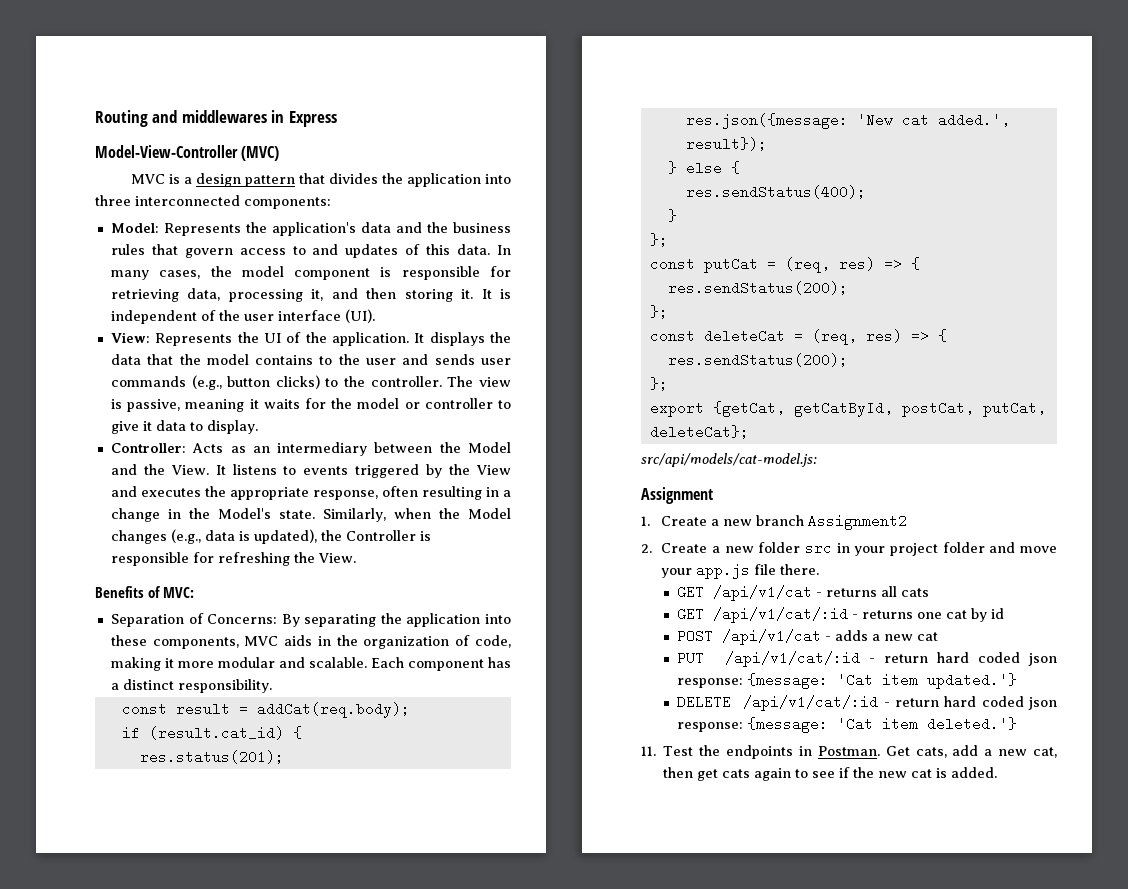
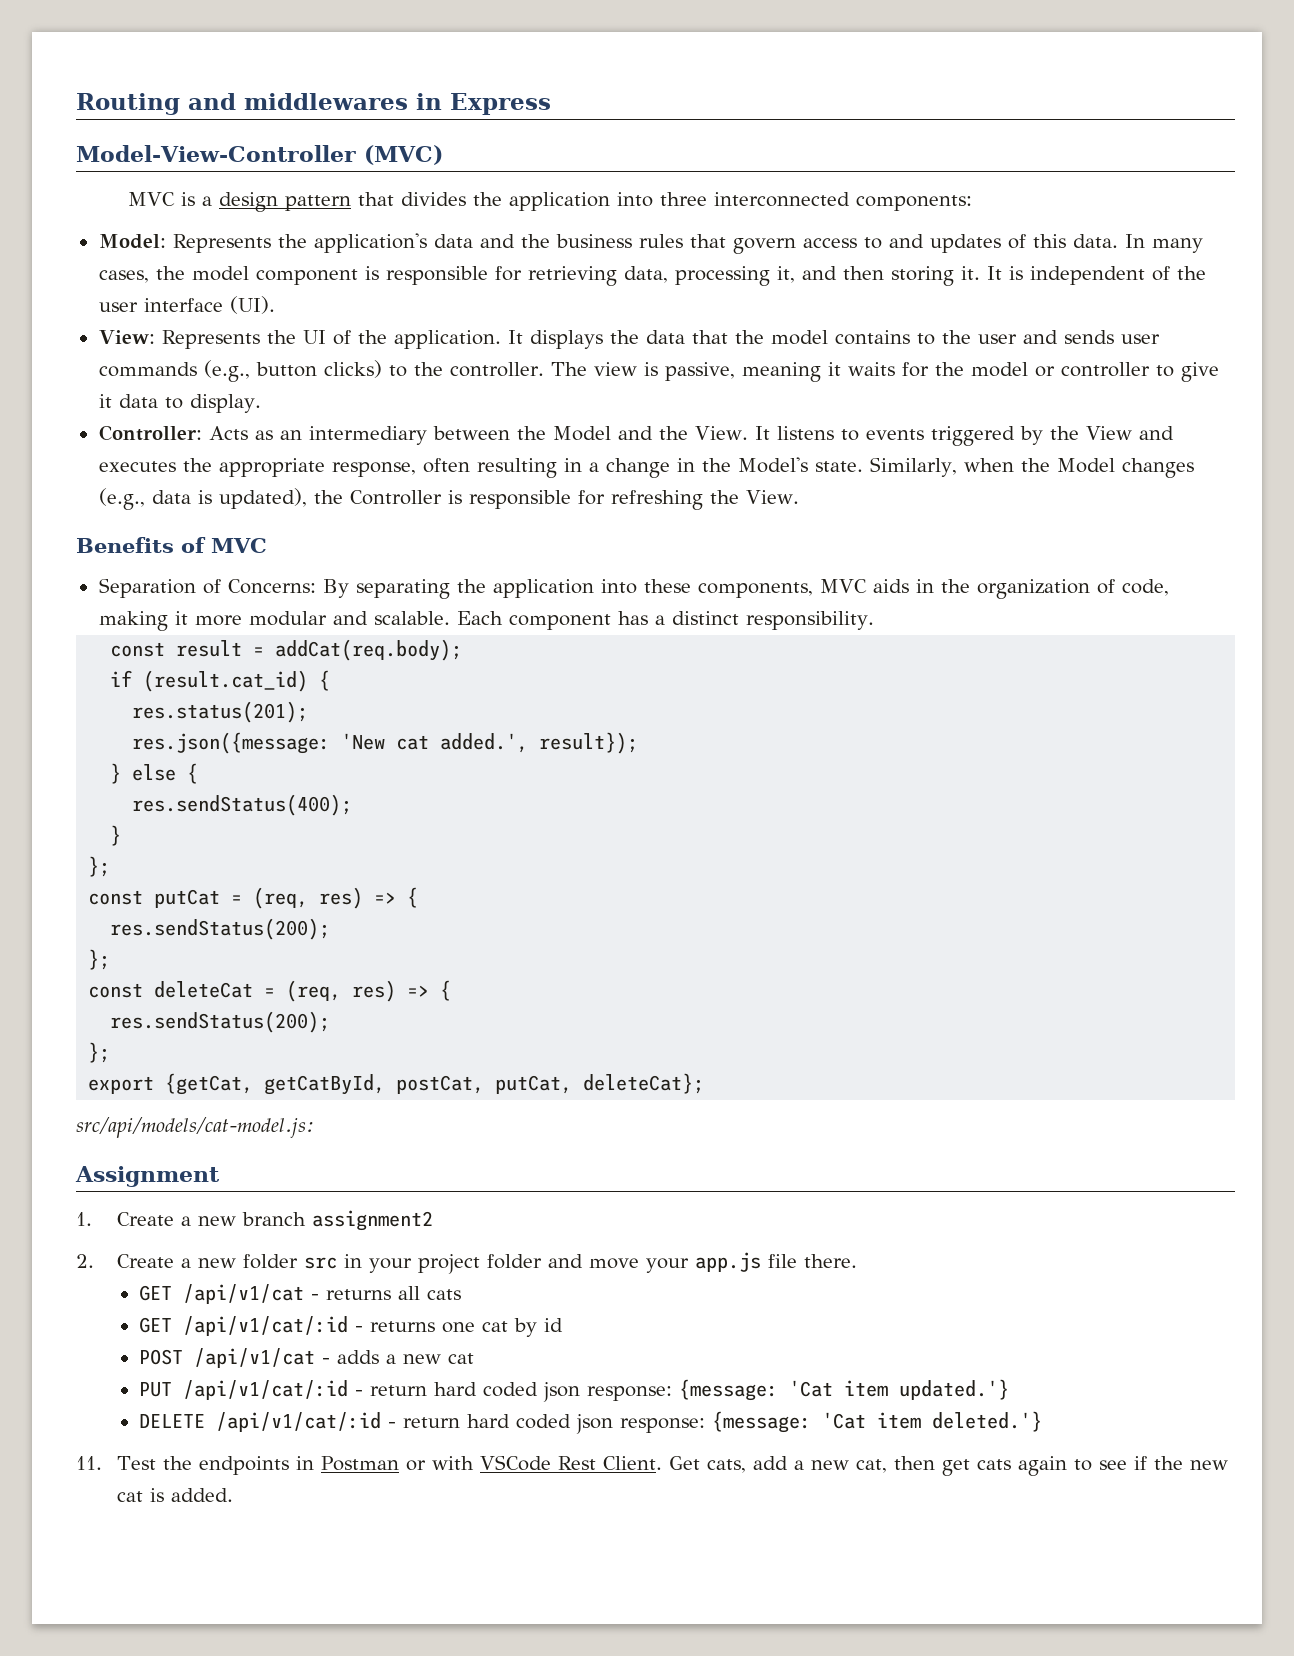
- Benefits of MVC:
+ Benefits of MVC
- 1. Create a new branch Assignment2
+ 1. Create a new branch assignment2
- 11. Test the endpoints in Postman.
+ 11. Test the endpoints in Postman or with VSCode Rest Client.

